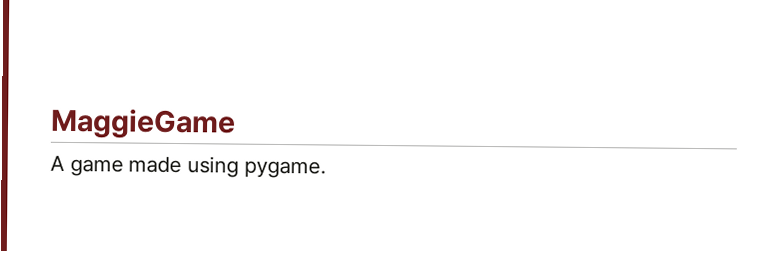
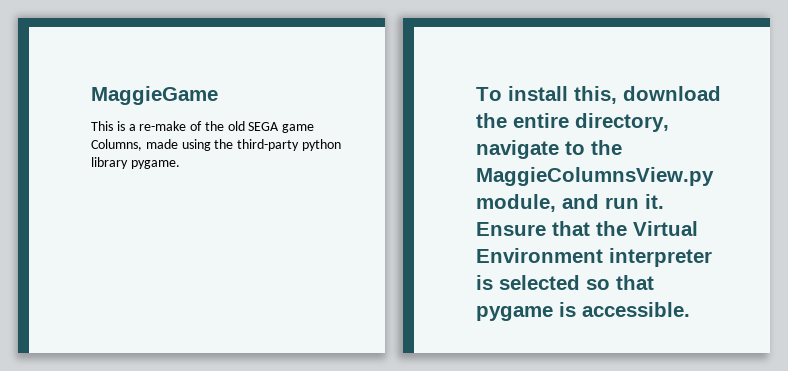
- A game made using pygame.
+ This is a re-make of the old SEGA game Columns, made using the third-party python library pygame.
+ To install this, download the entire directory, navigate to the MaggieColumnsView.py module, and run it. Ensure that the Virtual Environment interpreter is selected so that pygame is accessible.

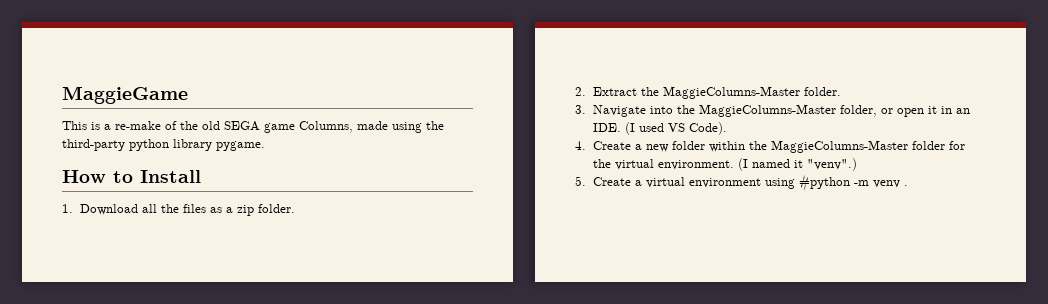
- To install this, download the entire directory, navigate to the MaggieColumnsView.py module, and run it. Ensure that the Virtual Environment interpreter is selected so that pygame is accessible.
+ How to Install
+ 1. Download all the files as a zip folder.
+ 2. Extract the MaggieColumns-Master folder.
+ 3. Navigate into the MaggieColumns-Master folder, or open it in an IDE. (I used VS Code).
+ 4. Create a new folder within the MaggieColumns-Master folder for the virtual environment. (I named it "venv".)
+ 5. Create a virtual environment using #python -m venv .

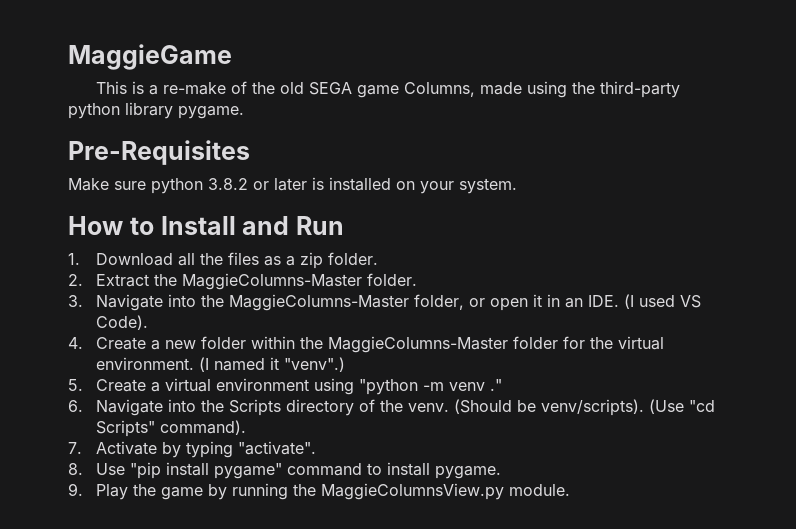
+ Pre-Requisites
+ Make sure python 3.8.2 or later is installed on your system.
- How to Install
+ How to Install and Run
- 5. Create a virtual environment using #python -m venv .
+ 5. Create a virtual environment using "python -m venv ."
+ 6. Navigate into the Scripts directory of the venv. (Should be venv/scripts). (Use "cd Scripts" command).
+ 7. Activate by typing "activate".
+ 8. Use "pip install pygame" command to install pygame.
+ 9. Play the game by running the MaggieColumnsView.py module.

